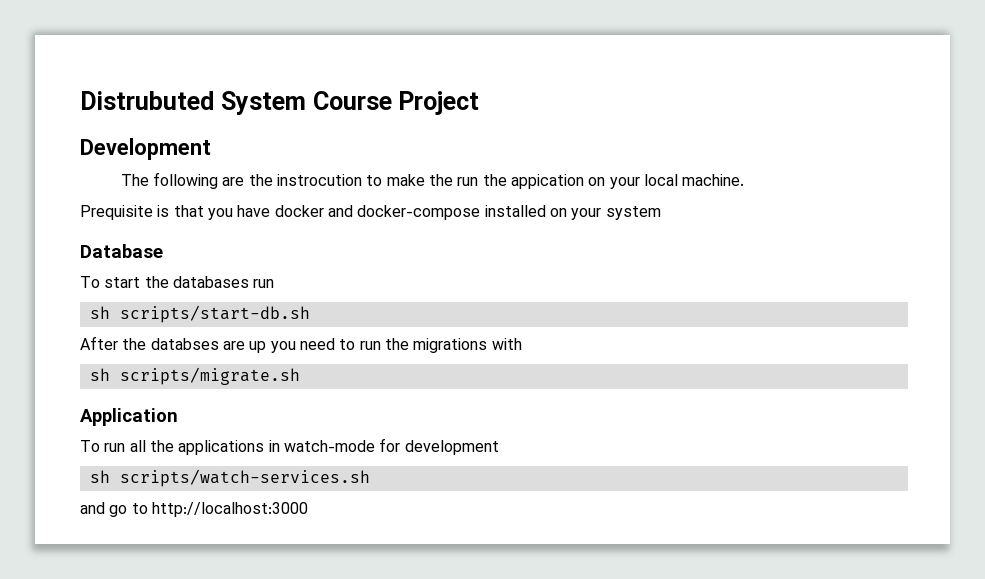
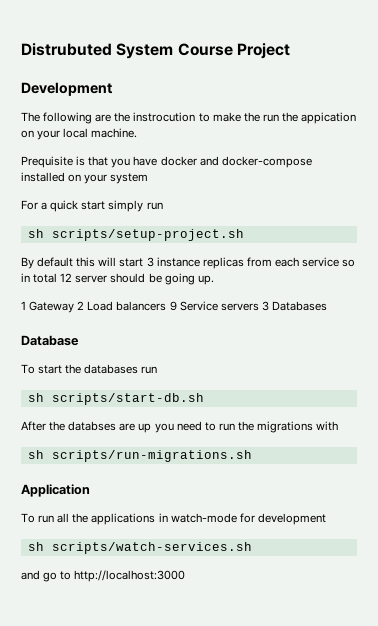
+ For a quick start simply run
+ sh scripts/setup-project.sh
+ By default this will start 3 instance replicas from each service so in total 12 server should be going up.
+ 1 Gateway 2 Load balancers 9 Service servers 3 Databases
- sh scripts/migrate.sh
+ sh scripts/run-migrations.sh

